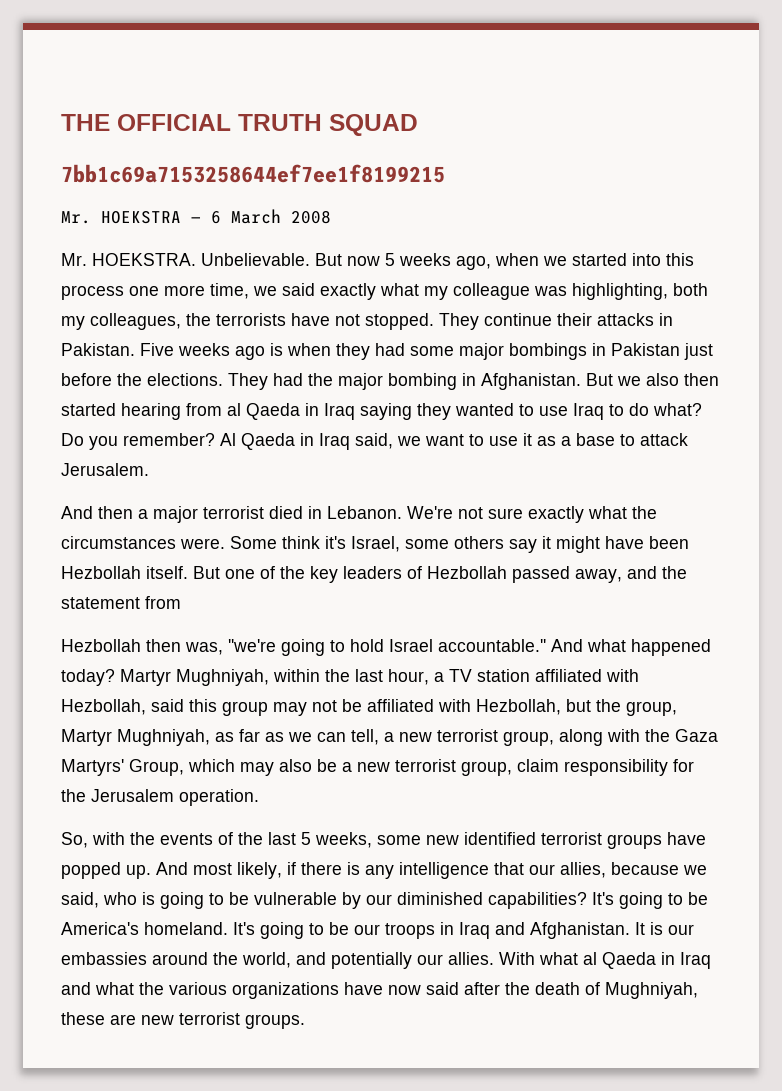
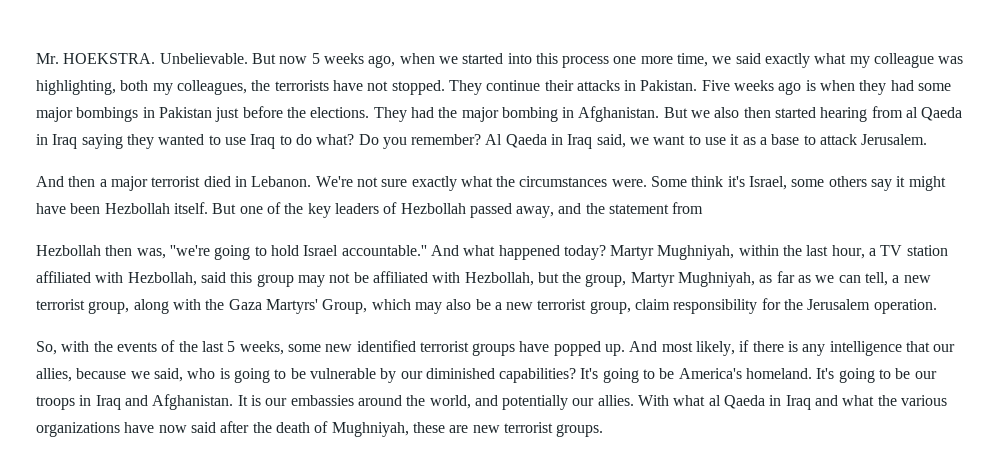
- THE OFFICIAL TRUTH SQUAD
- 7bb1c69a7153258644ef7ee1f8199215
- Mr. HOEKSTRA — 6 March 2008

